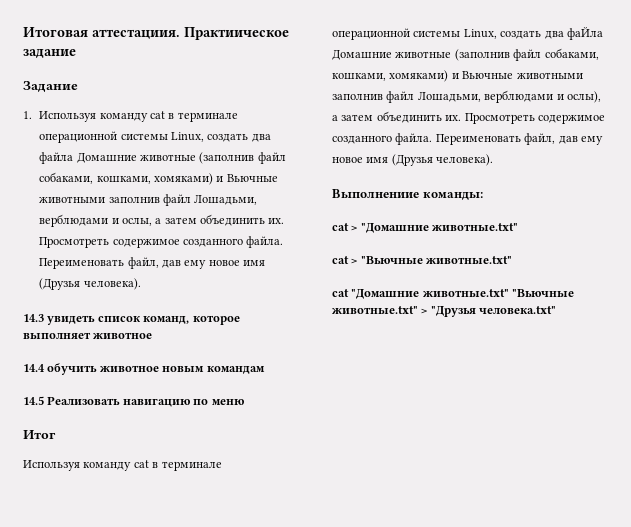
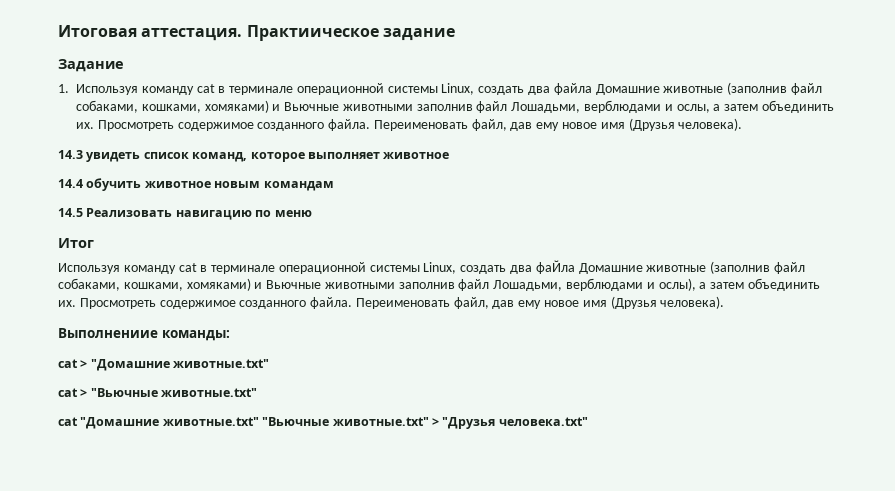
- Итоговая аттестациия.
+ Итоговая аттестация.

